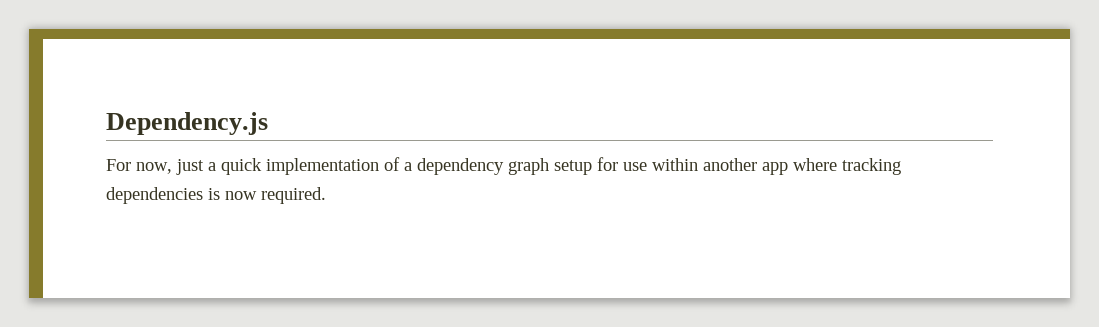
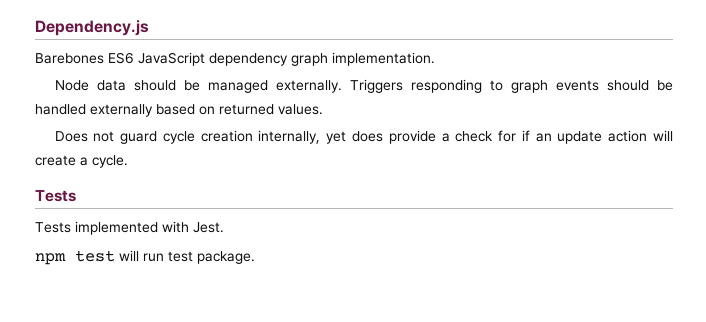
- For now, just a quick implementation of a dependency graph setup for use within another app where tracking dependencies is now required.
+ Barebones ES6 JavaScript dependency graph implementation.
+ Node data should be managed externally. Triggers responding to graph events should be handled externally based on returned values.
+ Does not guard cycle creation internally, yet does provide a check for if an update action will create a cycle.
+ Tests
+ Tests implemented with Jest.
+ npm test will run test package.

